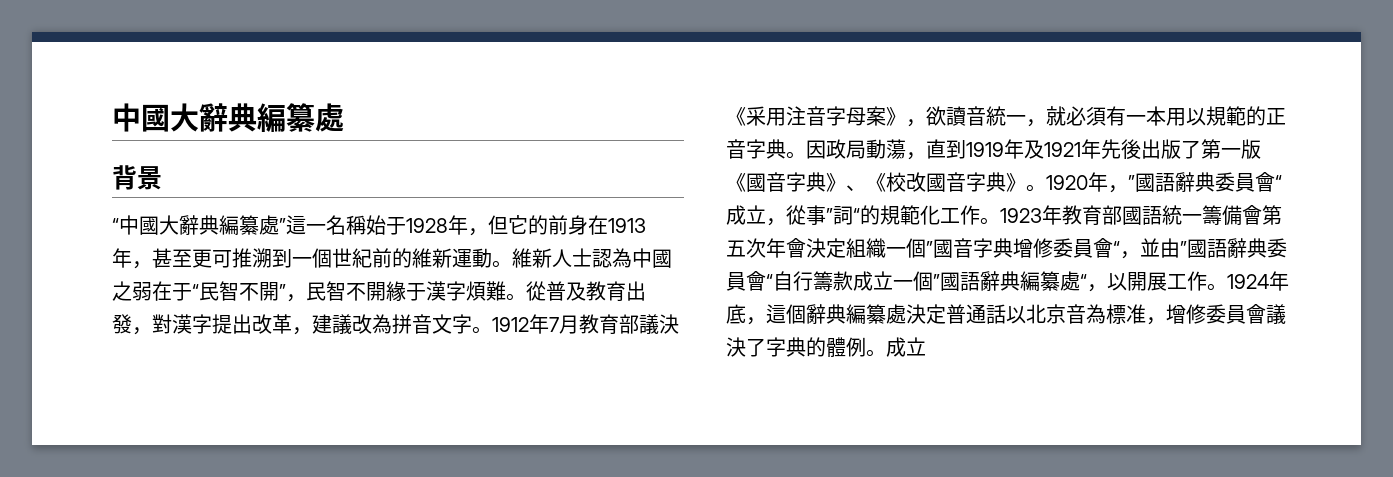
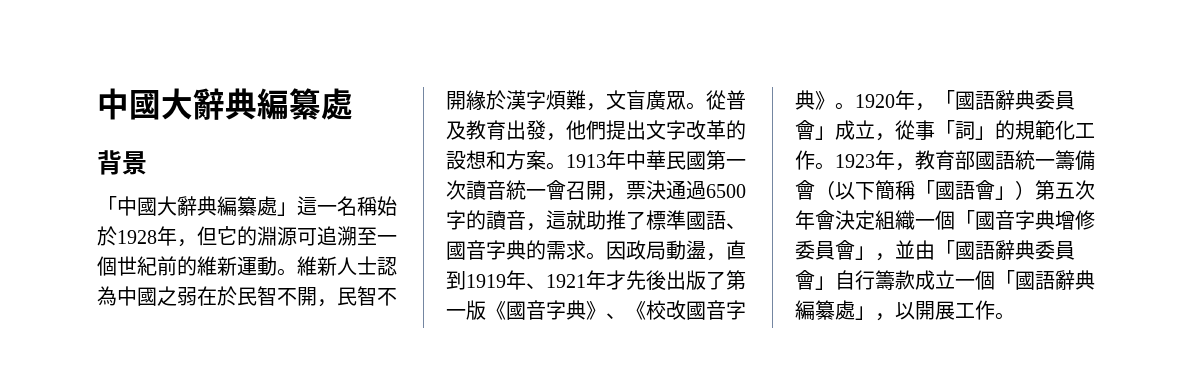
- “中國大辭典編纂處”這一名稱始于1928年，但它的前身在1913年，甚至更可推溯到一個世紀前的維新運動。
+ 「中國大辭典編纂處」這一名稱始於1928年，但它的淵源可追溯至一個世紀前的維新運動。
- 維新人士認為中國之弱在于“民智不開”，民智不開緣于漢字煩難。
+ 維新人士認為中國之弱在於民智不開，民智不開緣於漢字煩難，文盲廣眾。
- 從普及教育出發，對漢字提出改革，建議改為拼音文字。1912年7月教育部議決《采用注音字母案》，欲讀音統一，就必須有一本用以規範的正音字典。
+ 從普及教育出發，他們提出文字改革的設想和方案。1913年中華民國第一次讀音統一會召開，票決通過6500字的讀音，這就助推了標準國語、國音字典的需求。
- 因政局動蕩，直到1919年及1921年先後出版了第一版《國音字典》、《校改國音字典》。
+ 因政局動盪，直到1919年、1921年才先後出版了第一版《國音字典》、《校改國音字典》。
- 1920年，”國語辭典委員會“成立，從事”詞“的規範化工作。
+ 1920年，「國語辭典委員會」成立，從事「詞」的規範化工作。
- 1923年教育部國語統一籌備會第五次年會決定組織一個”國音字典增修委員會“，並由”國語辭典委員會“自行籌款成立一個”國語辭典編纂處“，以開展工作。1924年底，這個辭典編纂處決定普通話以北京音為標准，增修委員會議決了字典的體例。成立
+ 1923年，教育部國語統一籌備會（以下簡稱「國語會」）第五次年會決定組織一個「國音字典增修委員會」，並由「國語辭典委員會」自行籌款成立一個「國語辭典編纂處」，以開展工作。

